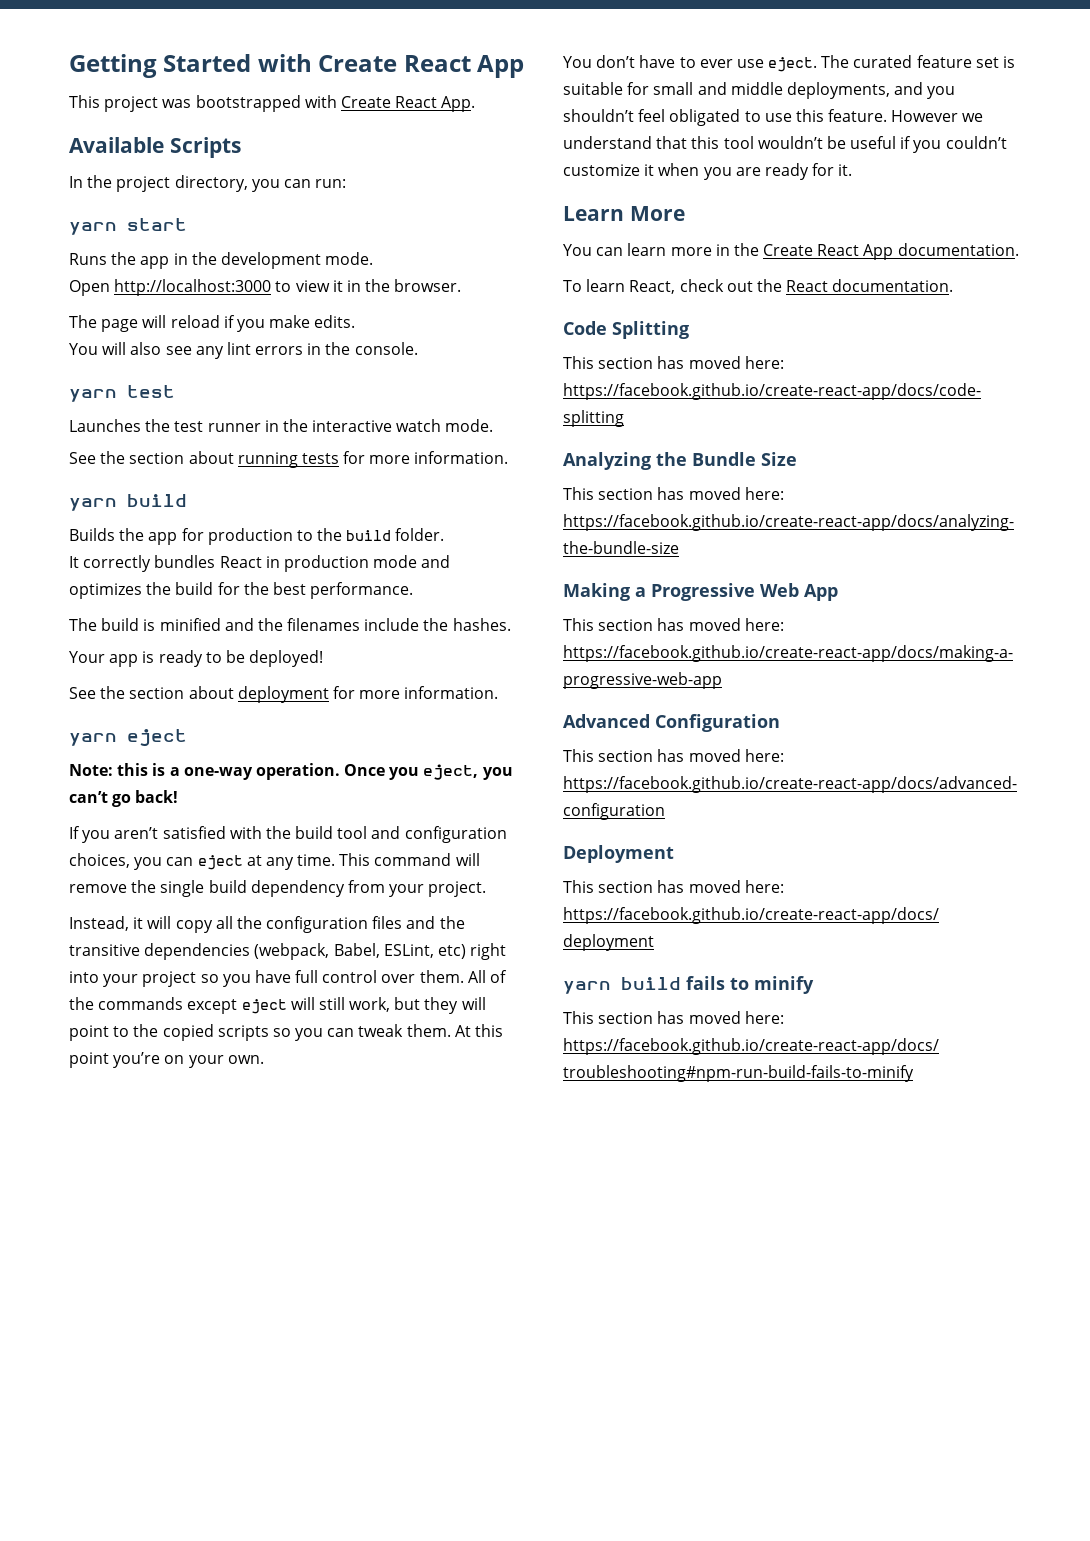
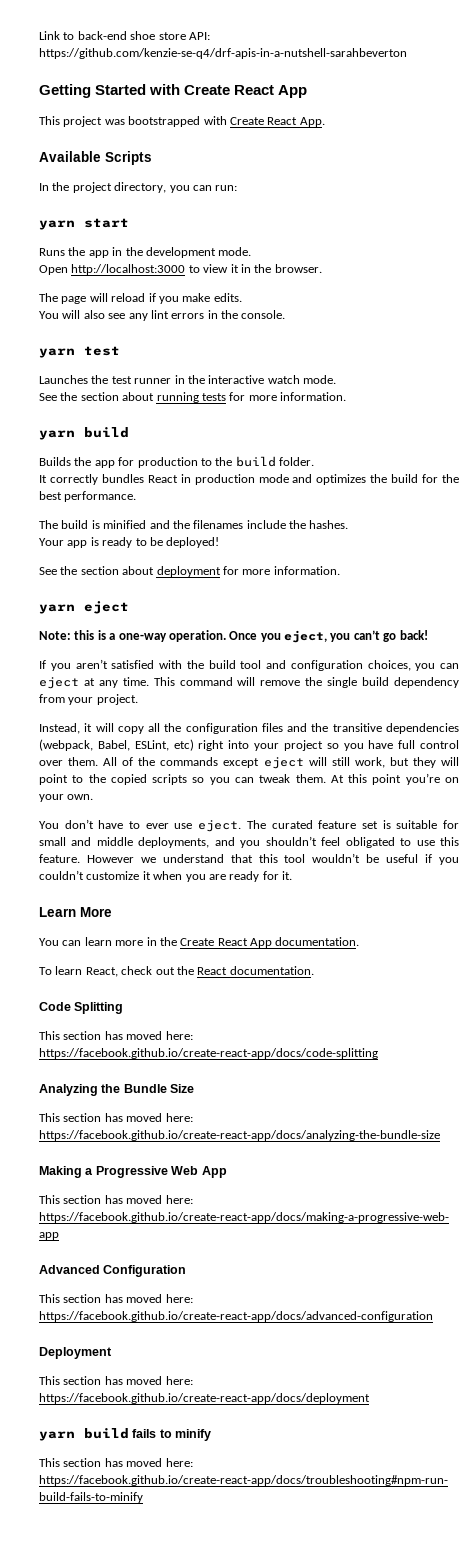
+ Link to back-end shoe store API: https://github.com/kenzie-se-q4/drf-apis-in-a-nutshell-sarahbeverton

